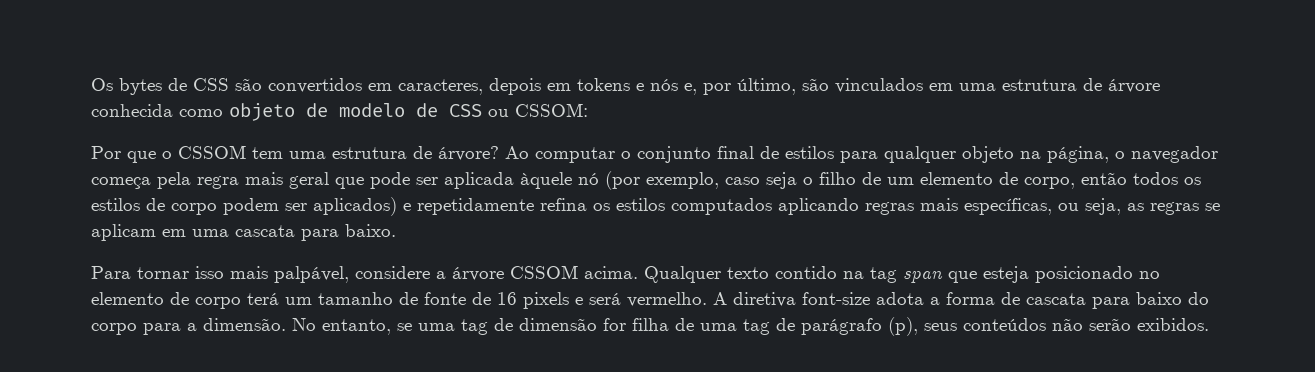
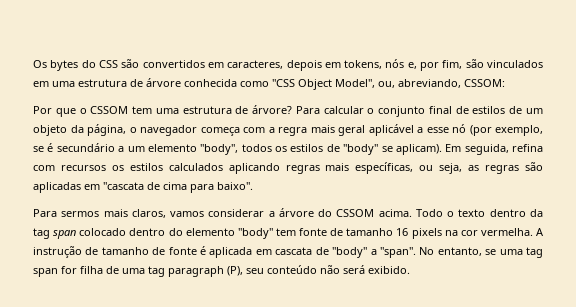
- Os bytes de CSS são convertidos em caracteres, depois em tokens e nós e, por último, são vinculados em uma estrutura de árvore conhecida como objeto de modelo de CSS ou CSSOM:
+ Os bytes do CSS são convertidos em caracteres, depois em tokens, nós e, por fim, são vinculados em uma estrutura de árvore conhecida como "CSS Object Model", ou, abreviando, CSSOM:
- Ao computar o conjunto final de estilos para qualquer objeto na página, o navegador começa pela regra mais geral que pode ser aplicada àquele nó (por exemplo, caso seja o filho de um elemento de corpo, então todos os estilos de corpo podem ser aplicados) e repetidamente refina os estilos computados aplicando regras mais específicas, ou seja, as regras se aplicam em uma cascata para baixo.
- Para tornar isso mais palpável, considere a árvore CSSOM acima.
+ Para calcular o conjunto final de estilos de um objeto da página, o navegador começa com a regra mais geral aplicável a esse nó (por exemplo, se é secundário a um elemento "body", todos os estilos de "body" se aplicam). Em seguida, refina com recursos os estilos calculados aplicando regras mais específicas, ou seja, as regras são aplicadas em "cascata de cima para baixo".
+ Para sermos mais claros, vamos considerar a árvore do CSSOM acima.
- Qualquer texto contido na tag span que esteja posicionado no elemento de corpo terá um tamanho de fonte de 16 pixels e será vermelho. A diretiva font-size adota a forma de cascata para baixo do corpo para a dimensão.
+ Todo o texto dentro da tag span colocado dentro do elemento "body" tem fonte de tamanho 16 pixels na cor vermelha. A instrução de tamanho de fonte é aplicada em cascata de "body" a "span".
- No entanto, se uma tag de dimensão for filha de uma tag de parágrafo (p), seus conteúdos não serão exibidos.
+ No entanto, se uma tag span for filha de uma tag paragraph (P), seu conteúdo não será exibido.

